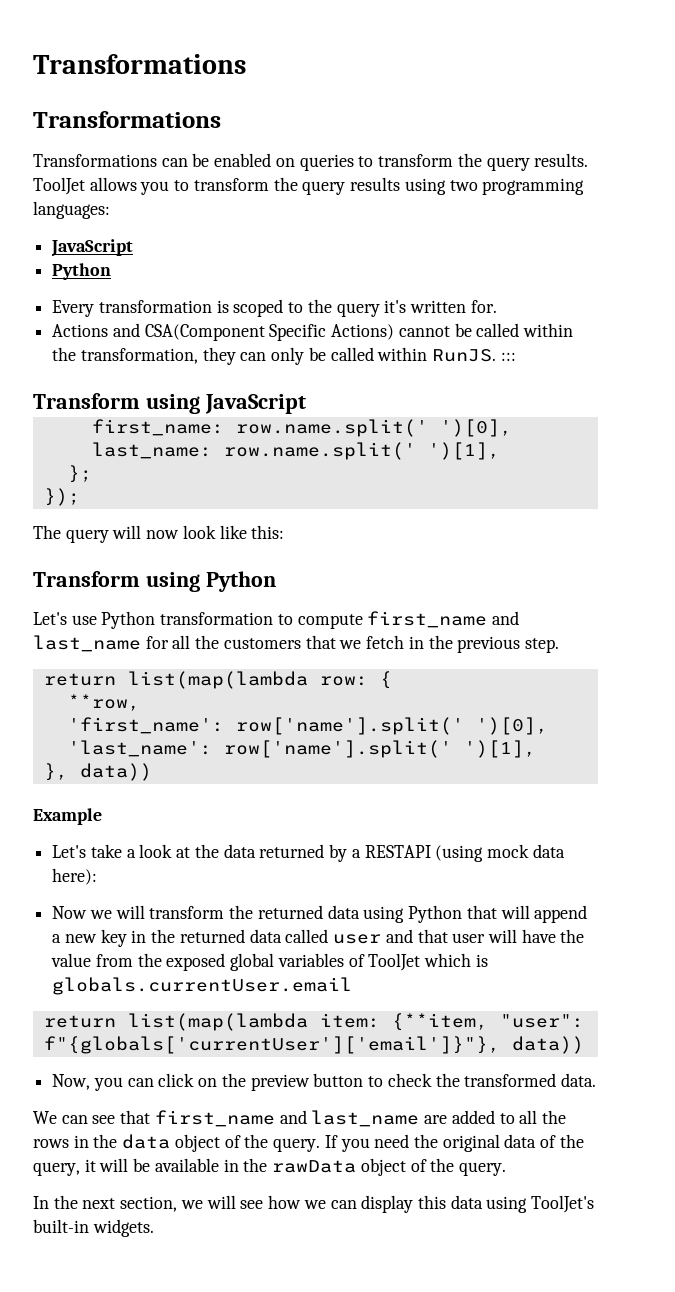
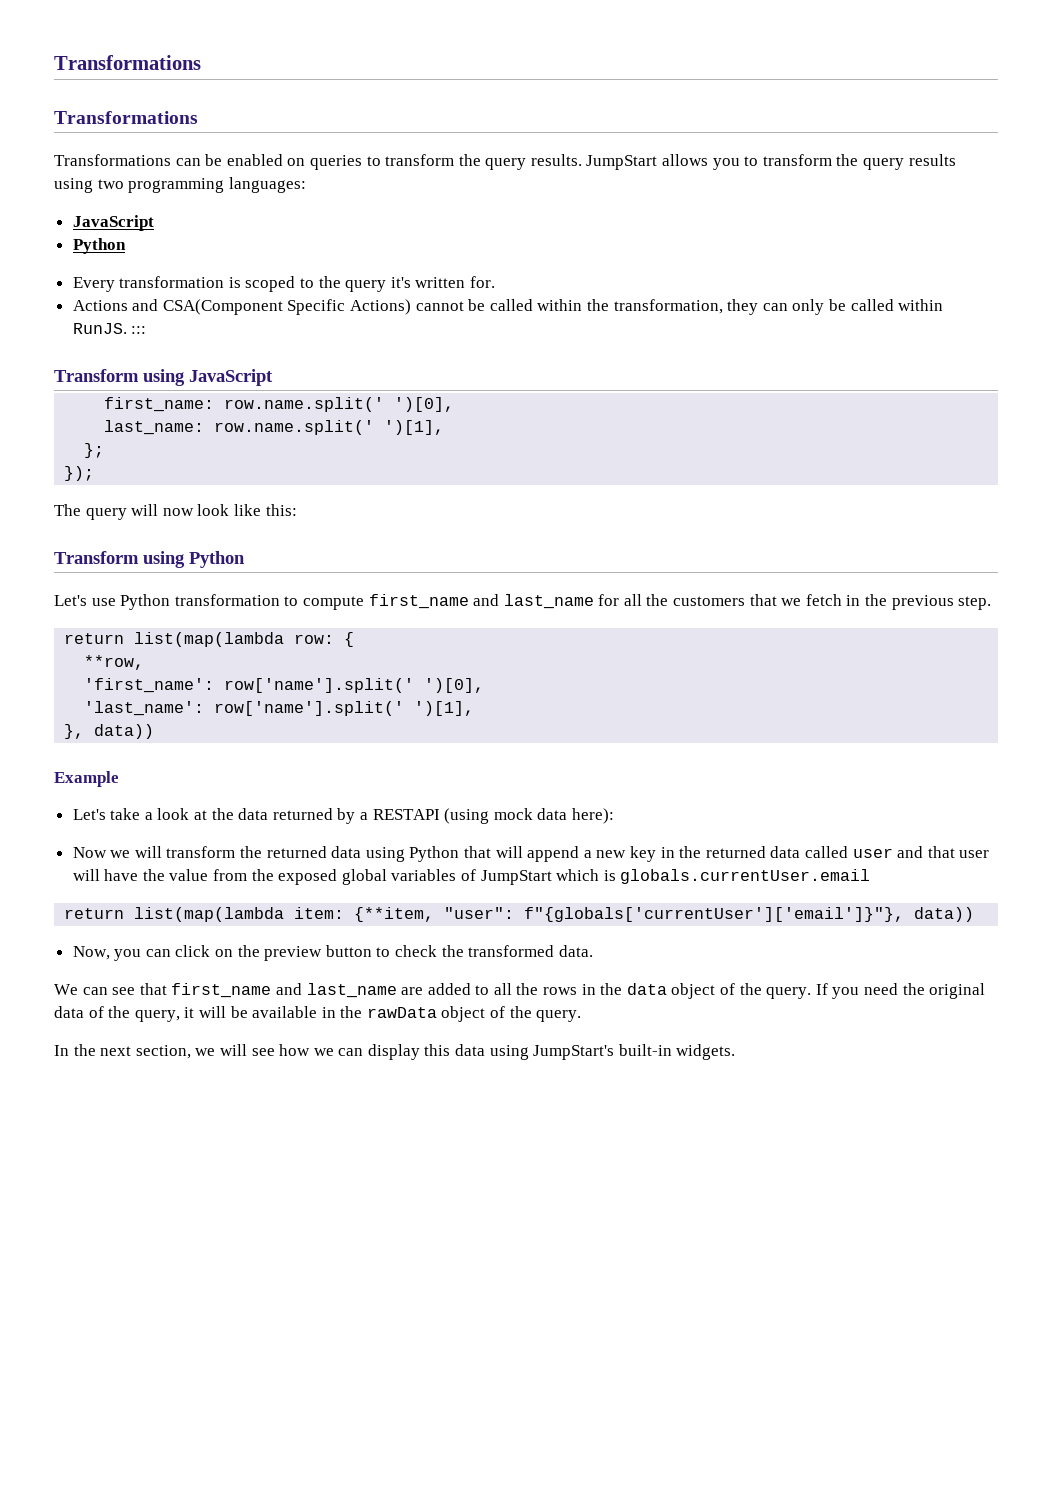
- ToolJet allows you to transform the query results using two programming languages:
+ JumpStart allows you to transform the query results using two programming languages:
- Now we will transform the returned data using Python that will append a new key in the returned data called user and that user will have the value from the exposed global variables of ToolJet which is globals.currentUser.email
+ Now we will transform the returned data using Python that will append a new key in the returned data called user and that user will have the value from the exposed global variables of JumpStart which is globals.currentUser.email
- In the next section, we will see how we can display this data using ToolJet's built-in widgets.
+ In the next section, we will see how we can display this data using JumpStart's built-in widgets.

